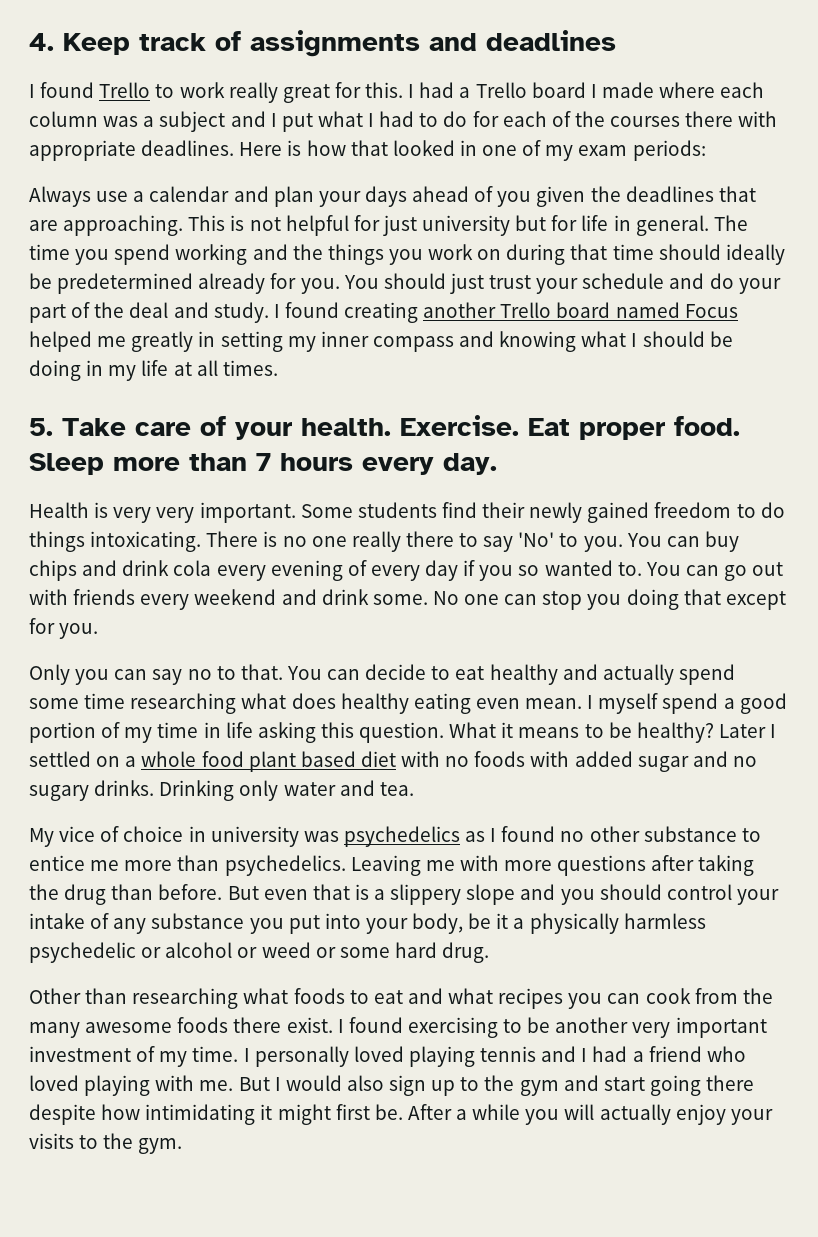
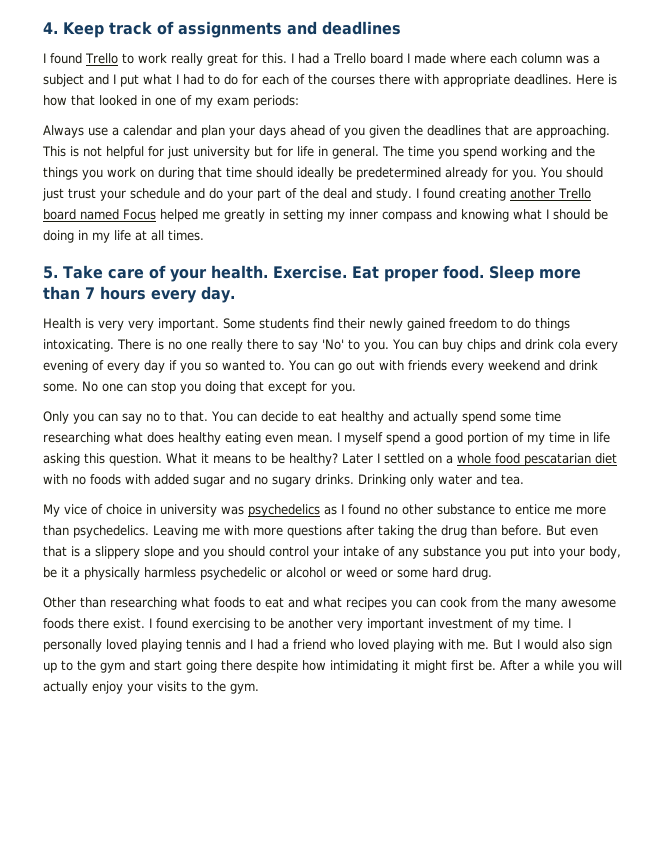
- Later I settled on a whole food plant based diet with no foods with added sugar and no sugary drinks.
+ Later I settled on a whole food pescatarian diet with no foods with added sugar and no sugary drinks.

